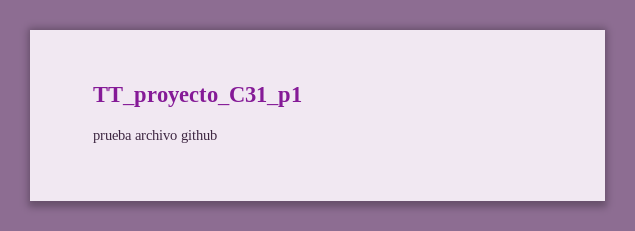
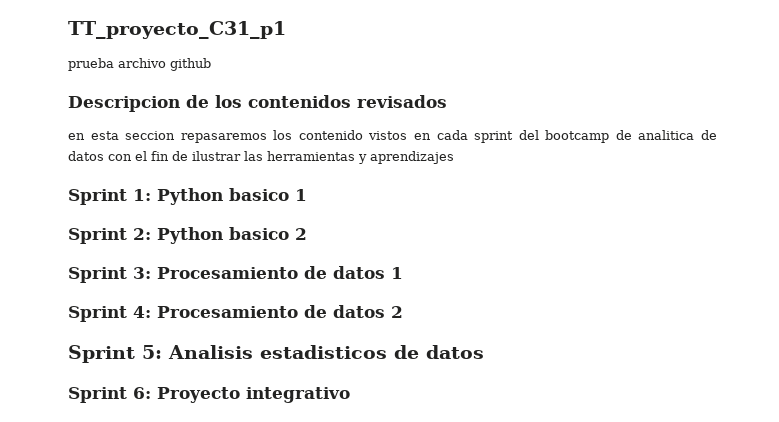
+ Descripcion de los contenidos revisados
+ en esta seccion repasaremos los contenido vistos en cada sprint del bootcamp de analitica de datos con el fin de ilustrar las herramientas y aprendizajes
+ Sprint 1: Python basico 1
+ Sprint 2: Python basico 2
+ Sprint 3: Procesamiento de datos 1
+ Sprint 4: Procesamiento de datos 2
+ Sprint 5: Analisis estadisticos de datos
+ Sprint 6: Proyecto integrativo

